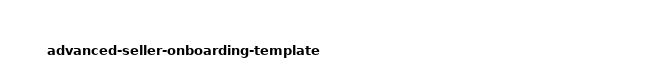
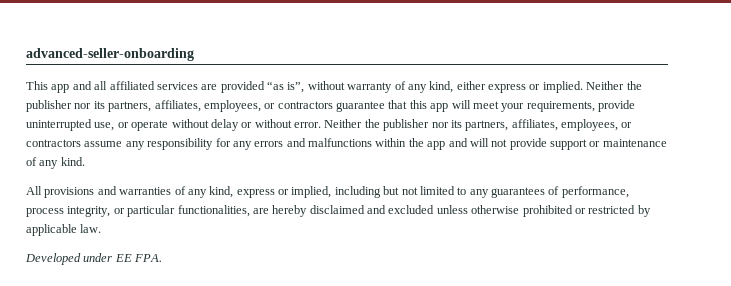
- advanced-seller-onboarding-template
+ advanced-seller-onboarding
+ This app and all affiliated services are provided “as is”, without warranty of any kind, either express or implied. Neither the publisher nor its partners, affiliates, employees, or contractors guarantee that this app will meet your requirements, provide uninterrupted use, or operate without delay or without error. Neither the publisher nor its partners, affiliates, employees, or contractors assume any responsibility for any errors and malfunctions within the app and will not provide support or maintenance of any kind.
+ All provisions and warranties of any kind, express or implied, including but not limited to any guarantees of performance, process integrity, or particular functionalities, are hereby disclaimed and excluded unless otherwise prohibited or restricted by applicable law.
+ Developed under EE FPA.

